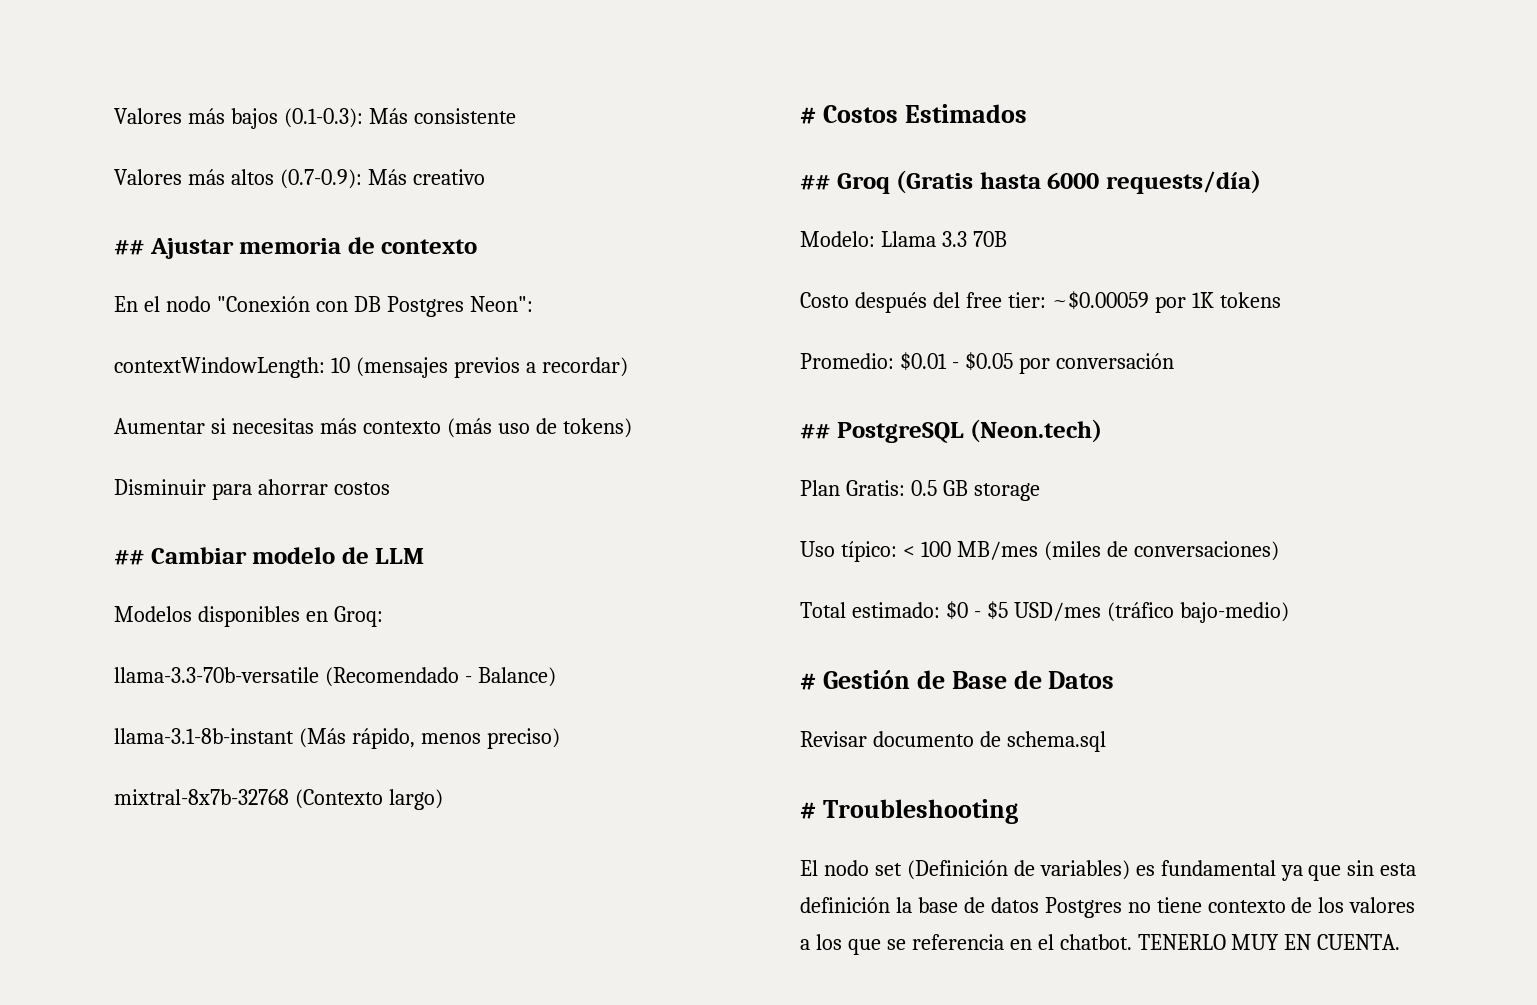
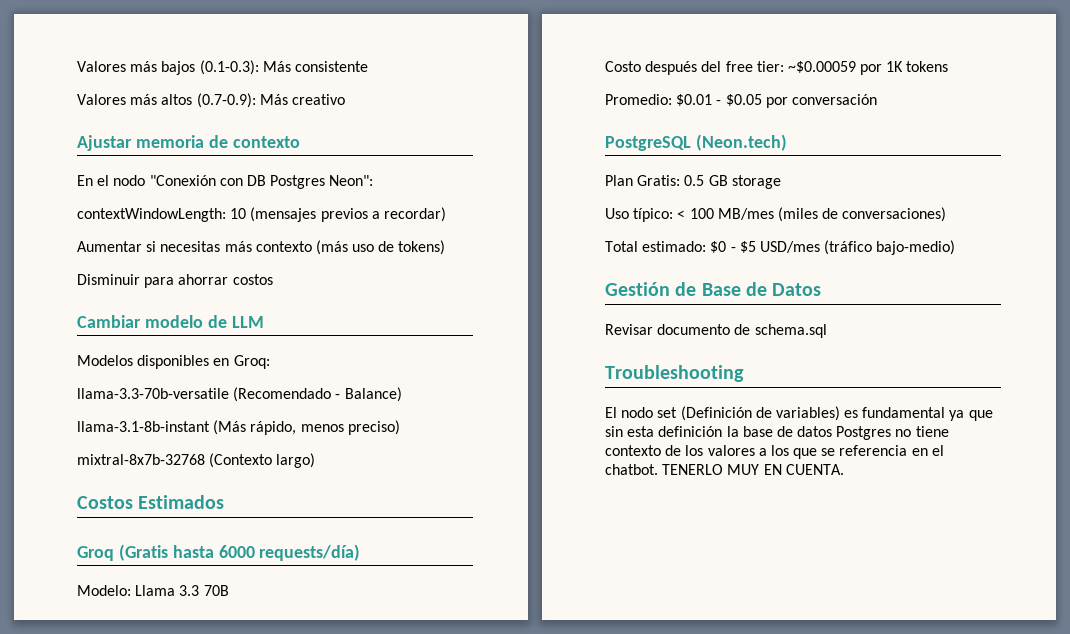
- ## Ajustar memoria de contexto
+ Ajustar memoria de contexto
- ## Cambiar modelo de LLM
+ Cambiar modelo de LLM
- # Costos Estimados
+ Costos Estimados
- ## Groq (Gratis hasta 6000 requests/día)
+ Groq (Gratis hasta 6000 requests/día)
- ## PostgreSQL (Neon.tech)
+ PostgreSQL (Neon.tech)
- # Gestión de Base de Datos
+ Gestión de Base de Datos
- # Troubleshooting
+ Troubleshooting

